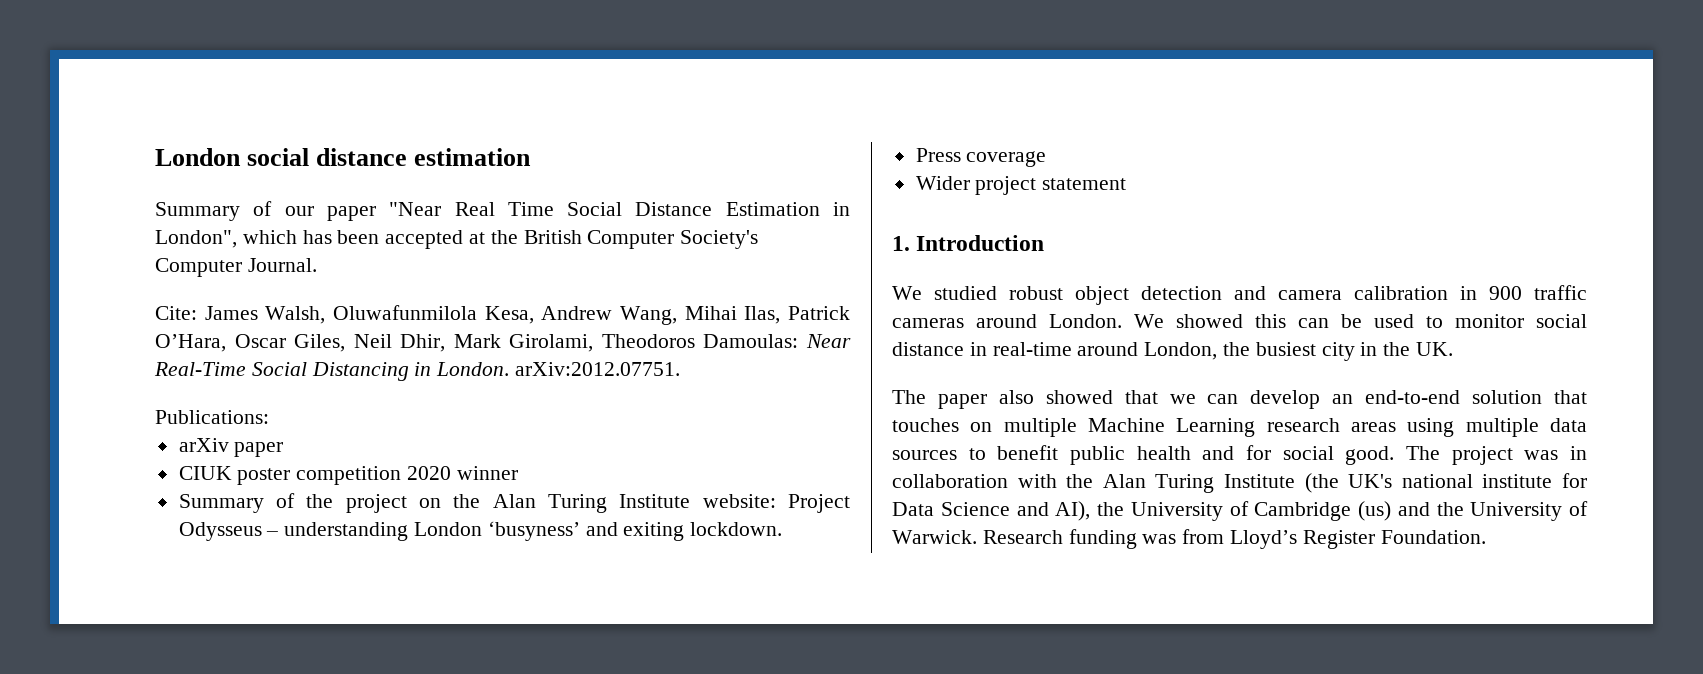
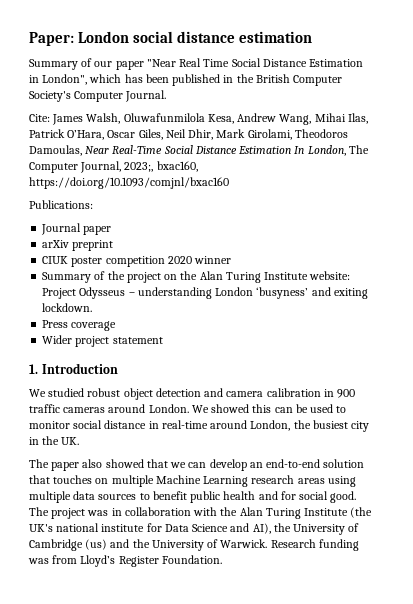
- London social distance estimation
+ Paper: London social distance estimation
- Summary of our paper "Near Real Time Social Distance Estimation in London", which has been accepted at the British Computer Society's Computer Journal.
+ Summary of our paper "Near Real Time Social Distance Estimation in London", which has been published in the British Computer Society's Computer Journal.
- Cite: James Walsh, Oluwafunmilola Kesa, Andrew Wang, Mihai Ilas, Patrick O’Hara, Oscar Giles, Neil Dhir, Mark Girolami, Theodoros Damoulas: Near Real-Time Social Distancing in London. arXiv:2012.07751.
+ Cite: James Walsh, Oluwafunmilola Kesa, Andrew Wang, Mihai Ilas, Patrick O’Hara, Oscar Giles, Neil Dhir, Mark Girolami, Theodoros Damoulas, Near Real-Time Social Distance Estimation In London, The Computer Journal, 2023;, bxac160, https://doi.org/10.1093/comjnl/bxac160
+ Journal paper
- arXiv paper
+ arXiv preprint

